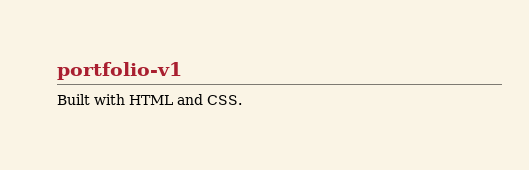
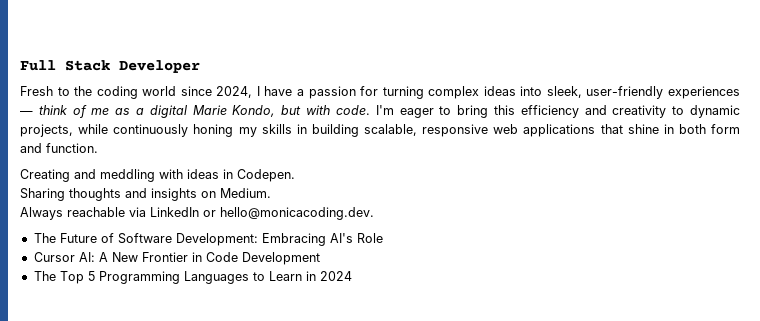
- portfolio-v1
- Built with HTML and CSS.
+ Full Stack Developer
+ Fresh to the coding world since 2024, I have a passion for turning complex ideas into sleek, user-friendly experiences — think of me as a digital Marie Kondo, but with code. I'm eager to bring this efficiency and creativity to dynamic projects, while continuously honing my skills in building scalable, responsive web applications that shine in both form and function.
+ Creating and meddling with ideas in Codepen.
+ Sharing thoughts and insights on Medium.
+ Always reachable via LinkedIn or hello@monicacoding.dev.
+ The Future of Software Development: Embracing AI's Role
+ Cursor AI: A New Frontier in Code Development
+ The Top 5 Programming Languages to Learn in 2024

